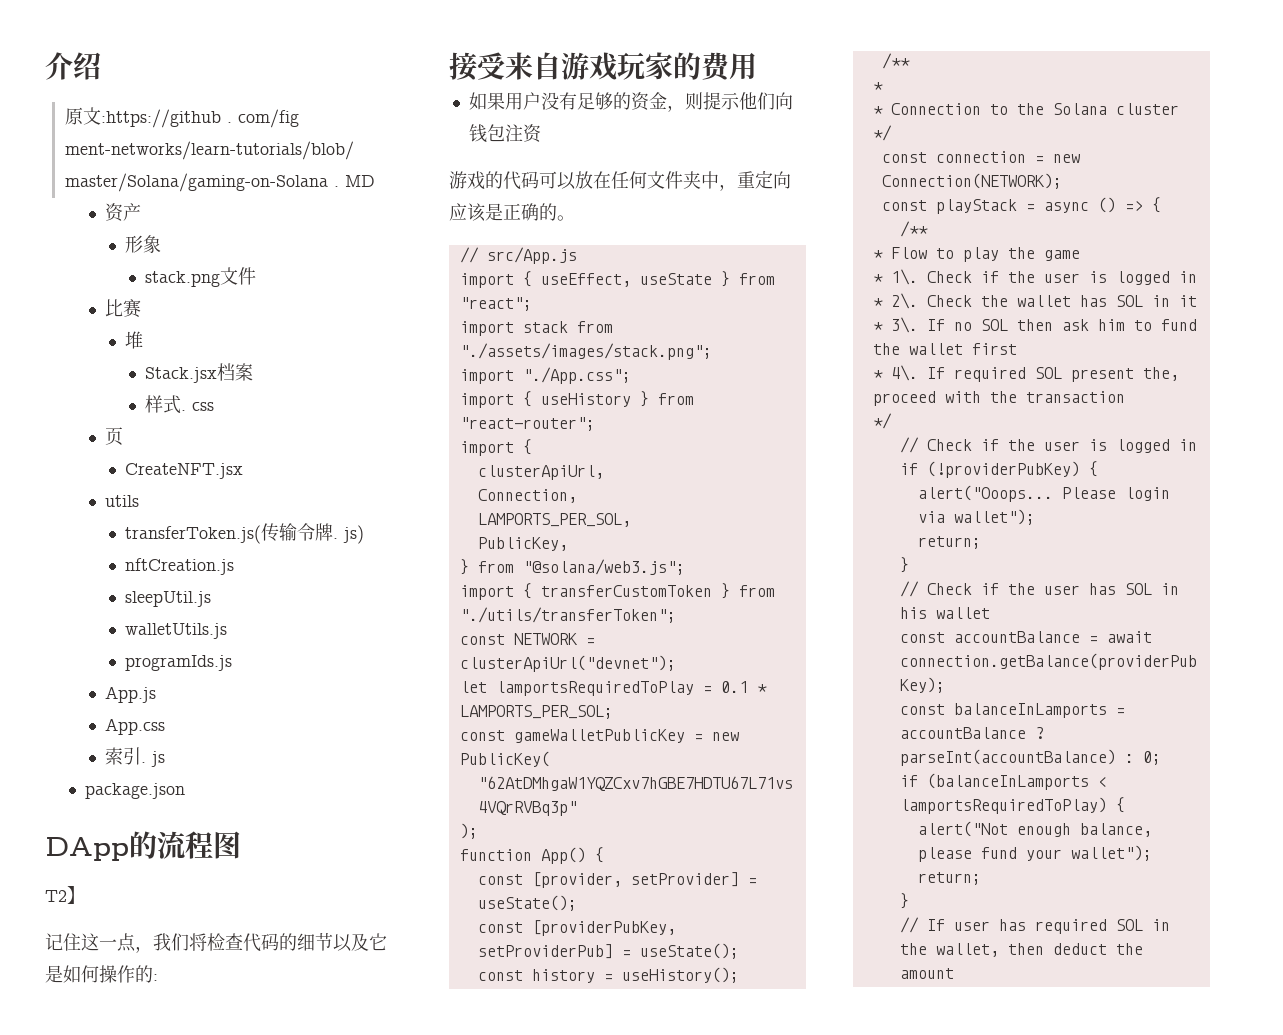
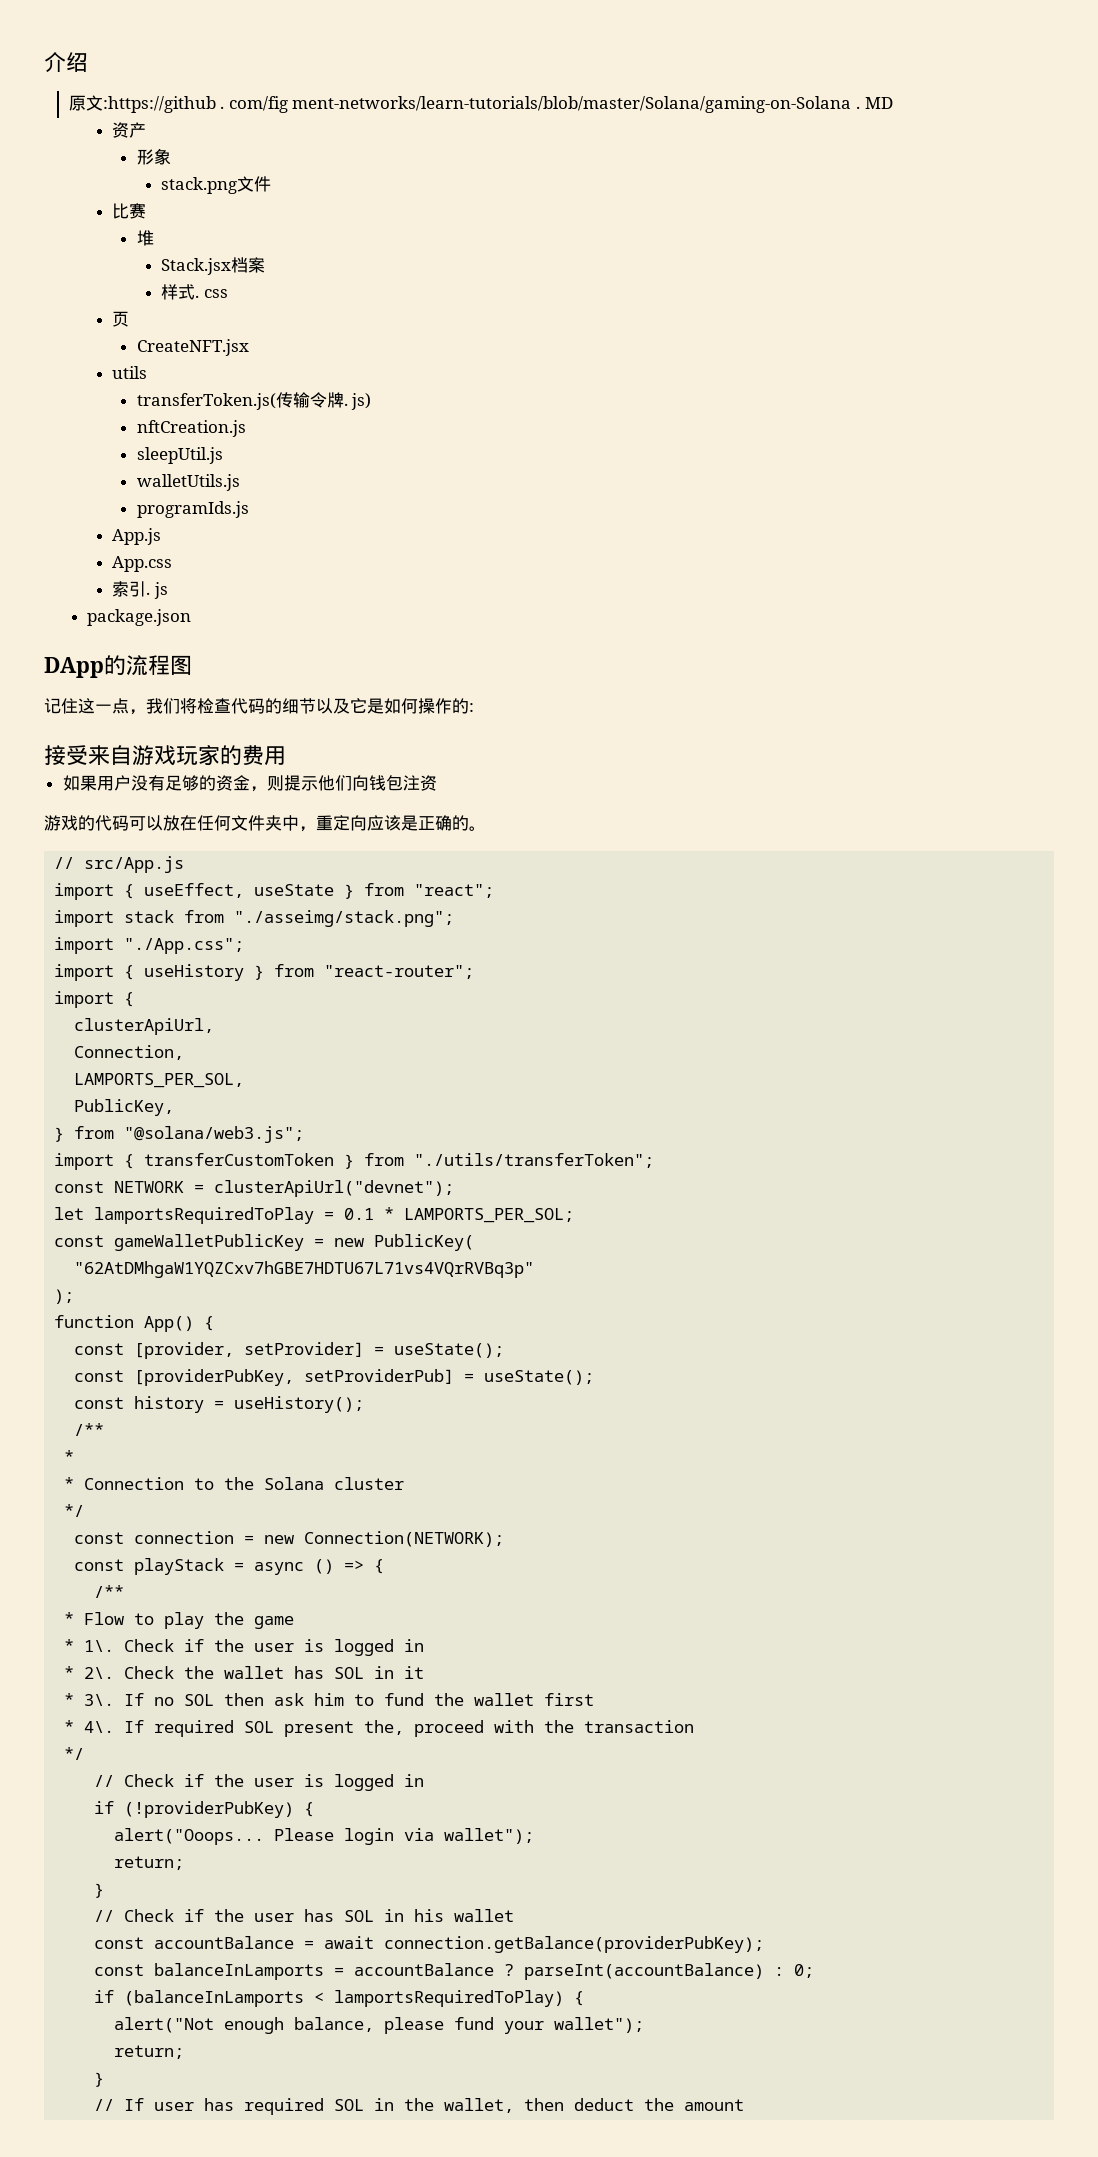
- T2】
- import stack from "./assets/images/stack.png";
+ import stack from "./asseimg/stack.png";

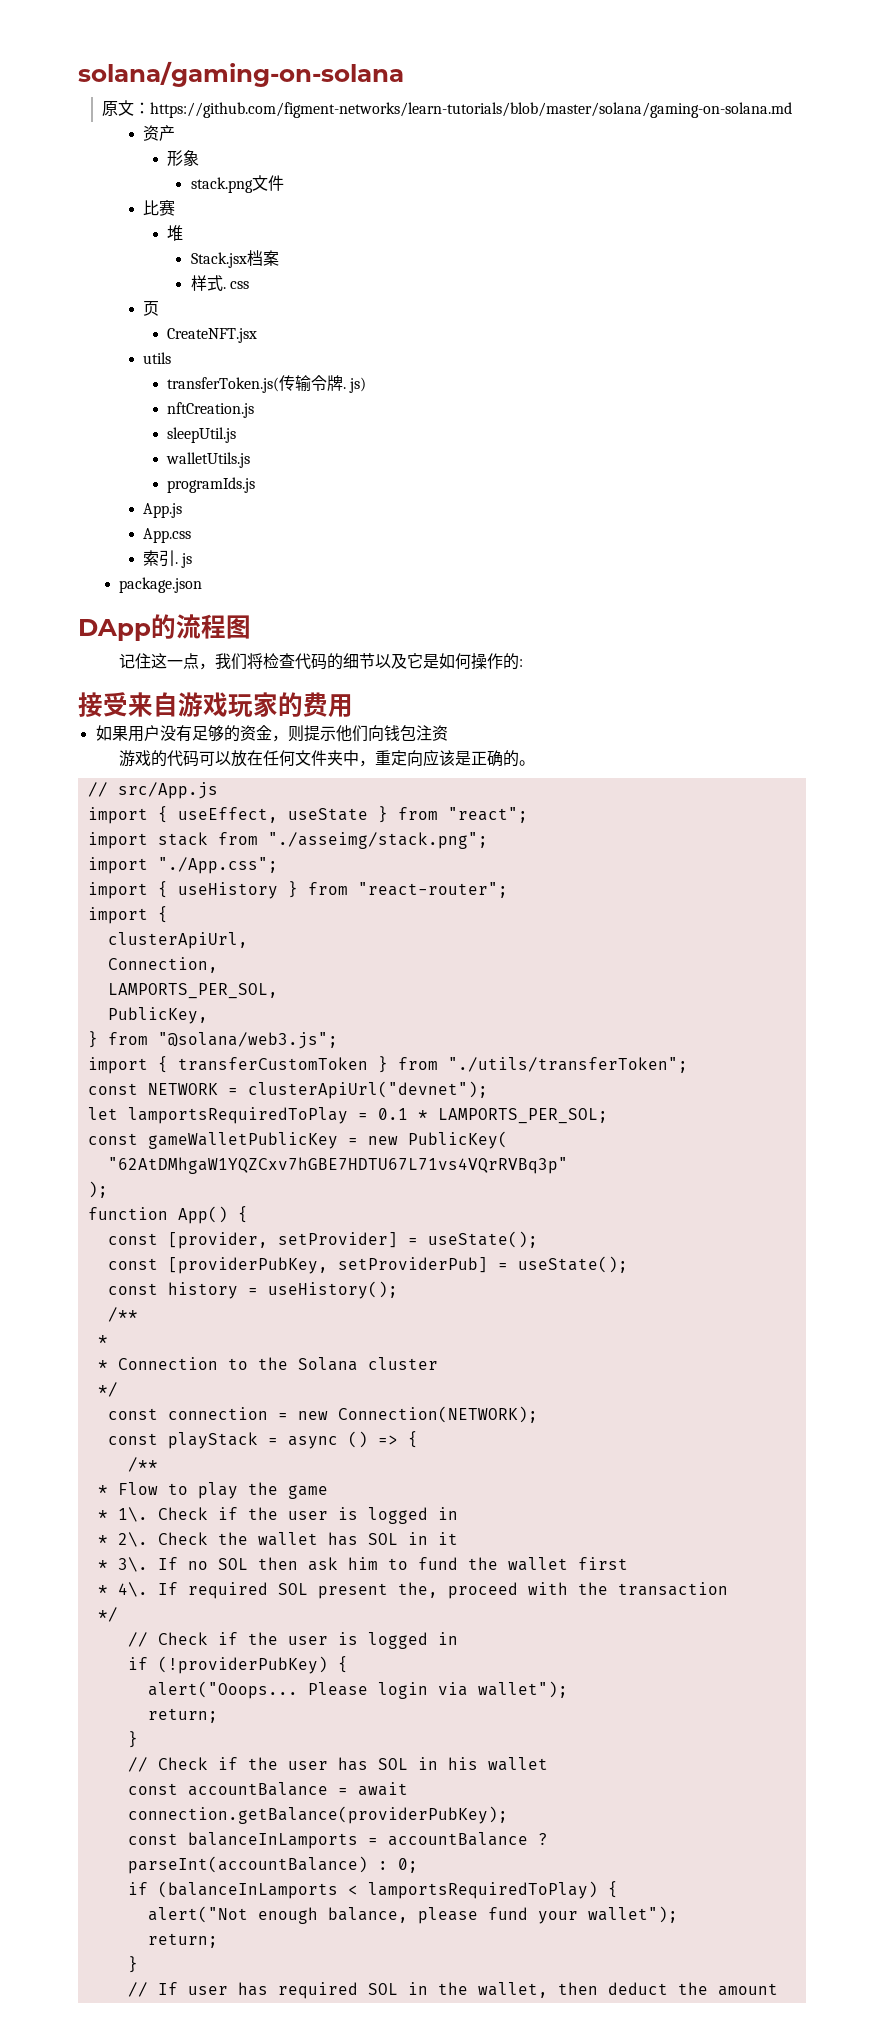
- 介绍
+ solana/gaming-on-solana
- 原文:https://github . com/fig ment-networks/learn-tutorials/blob/master/Solana/gaming-on-Solana . MD
+ 原文：https://github.com/figment-networks/learn-tutorials/blob/master/solana/gaming-on-solana.md

